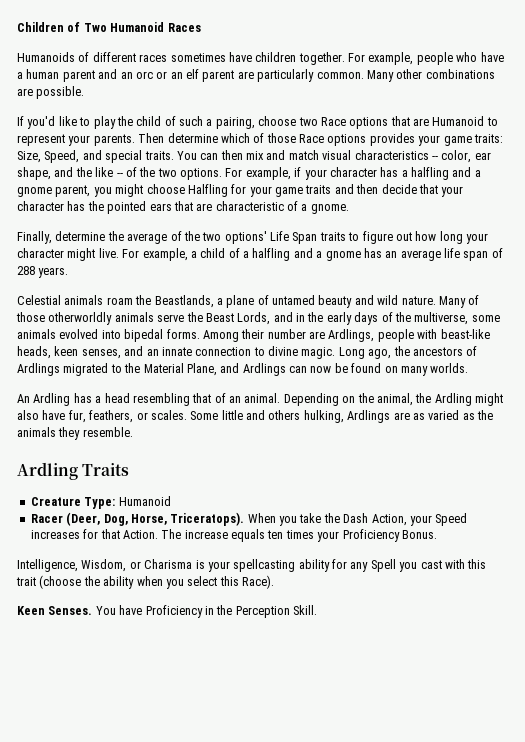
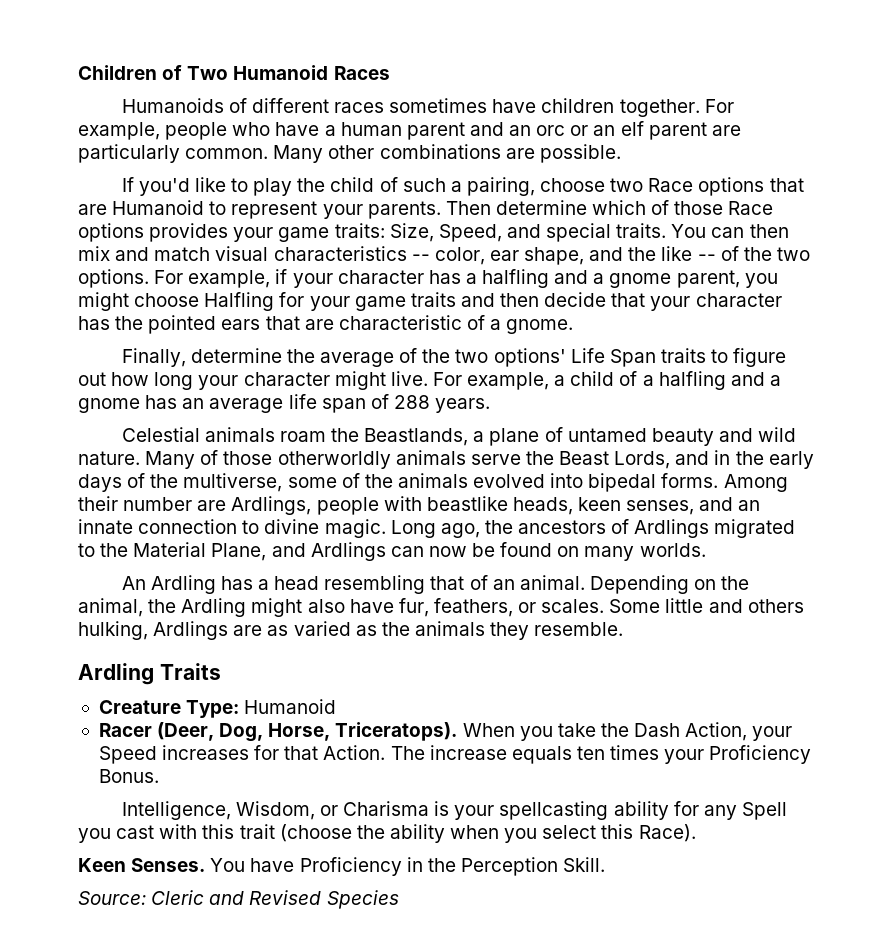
- Many of those otherworldly animals serve the Beast Lords, and in the early days of the multiverse, some animals evolved into bipedal forms.
+ Many of those otherworldly animals serve the Beast Lords, and in the early days of the multiverse, some of the animals evolved into bipedal forms.
- Among their number are Ardlings, people with beast-like heads, keen senses, and an innate connection to divine magic.
+ Among their number are Ardlings, people with beastlike heads, keen senses, and an innate connection to divine magic.
+ Source: Cleric and Revised Species

